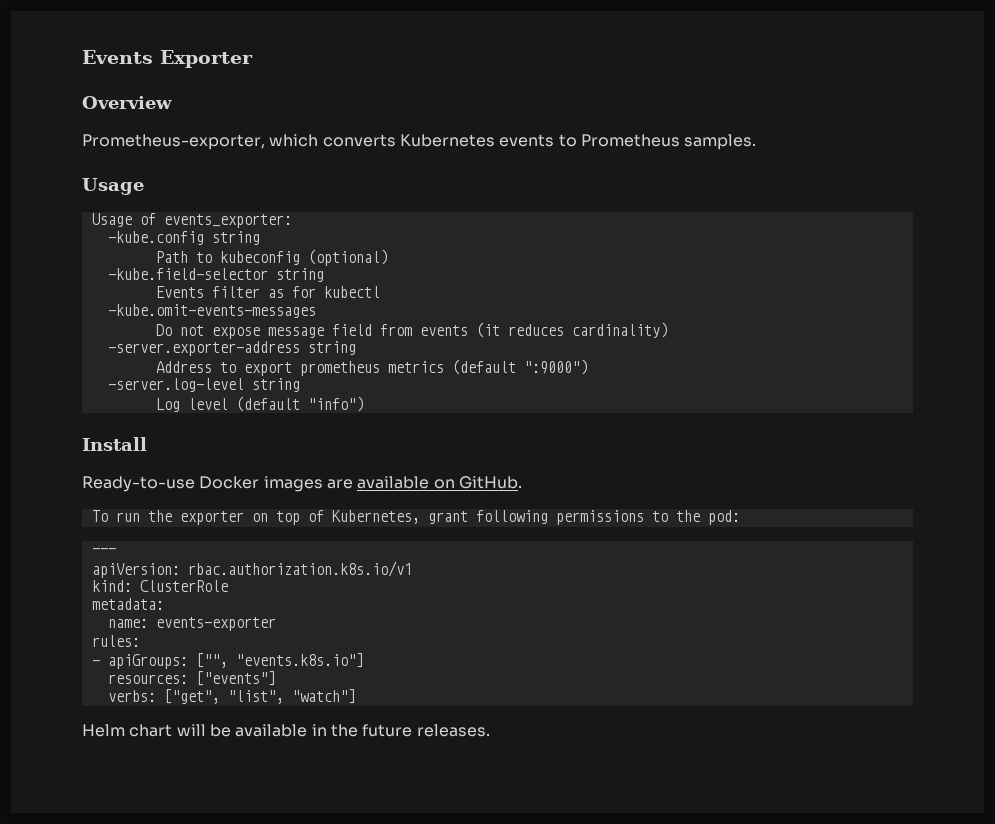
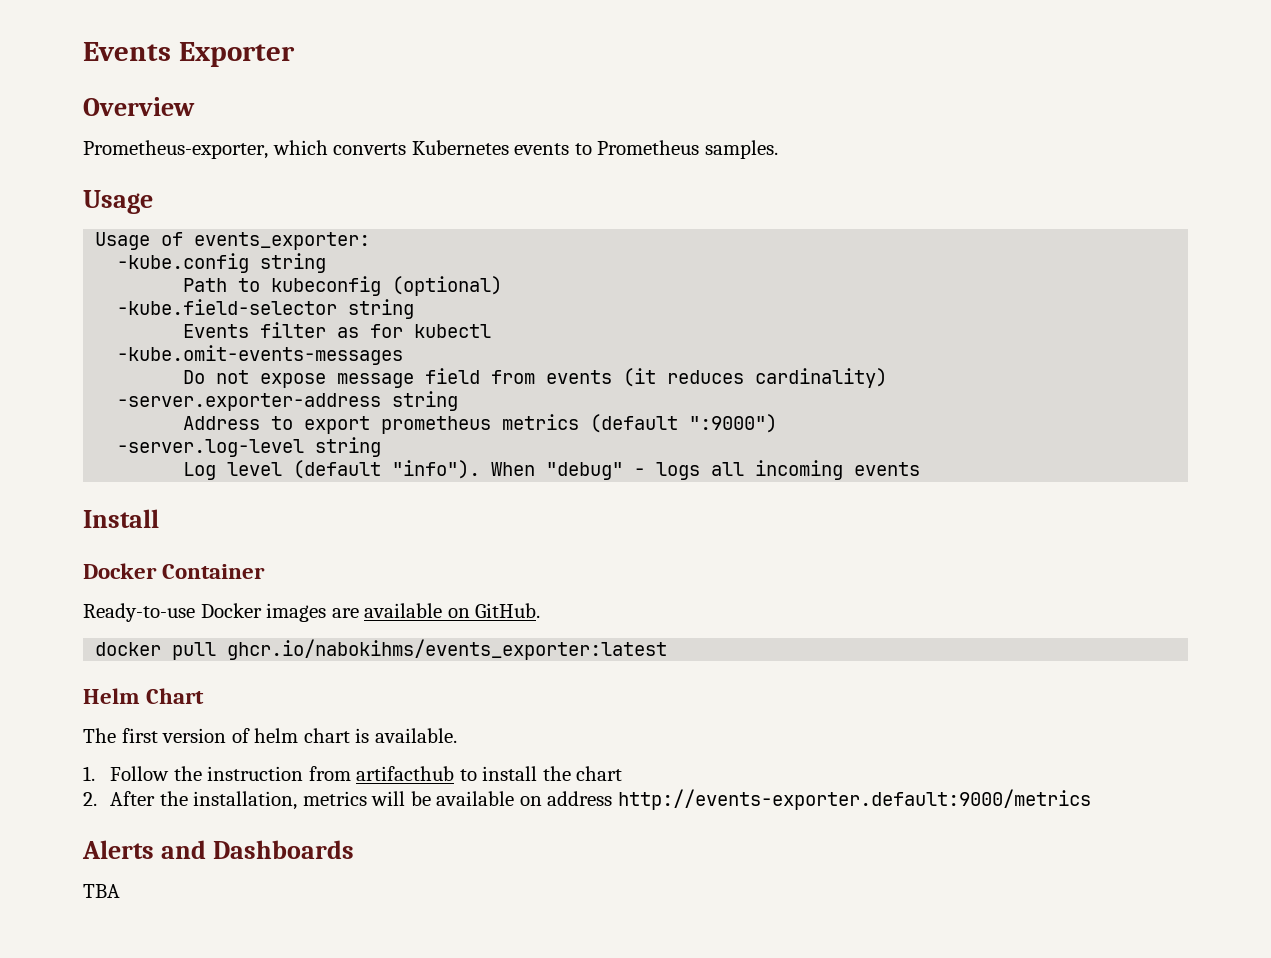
- Log level (default "info")
+ Log level (default "info"). When "debug" - logs all incoming events
+ Docker Container
- To run the exporter on top of Kubernetes, grant following permissions to the pod:
- ---
- apiVersion: rbac.authorization.k8s.io/v1
- kind: ClusterRole
- metadata:
- name: events-exporter
- rules:
- - apiGroups: ["", "events.k8s.io"]
- resources: ["events"]
- verbs: ["get", "list", "watch"]
- Helm chart will be available in the future releases.
+ docker pull ghcr.io/nabokihms/events_exporter:latest
+ Helm Chart
+ The first version of helm chart is available.
+ 1. Follow the instruction from artifacthub to install the chart
+ 2. After the installation, metrics will be available on address http://events-exporter.default:9000/metrics
+ Alerts and Dashboards
+ TBA

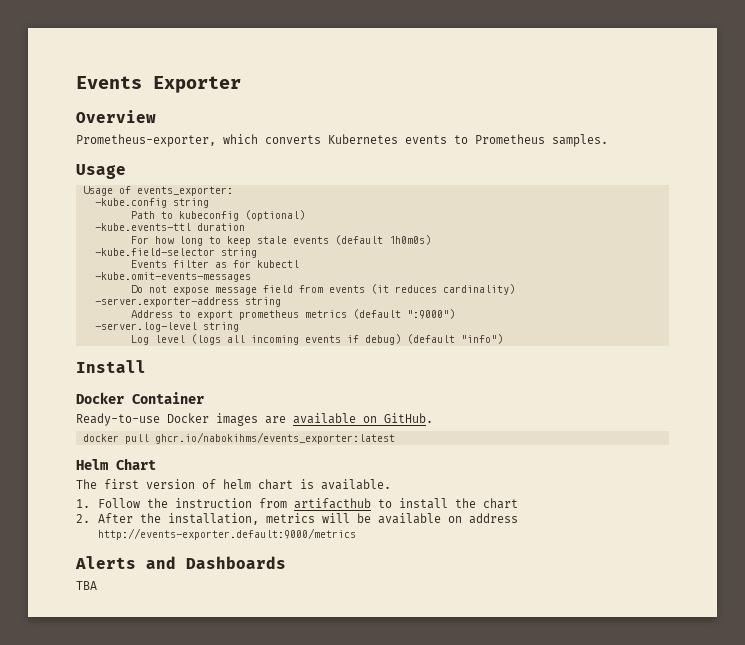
+ -kube.events-ttl duration
+ For how long to keep stale events (default 1h0m0s)
- Log level (default "info"). When "debug" - logs all incoming events
+ Log level (logs all incoming events if debug) (default "info")

